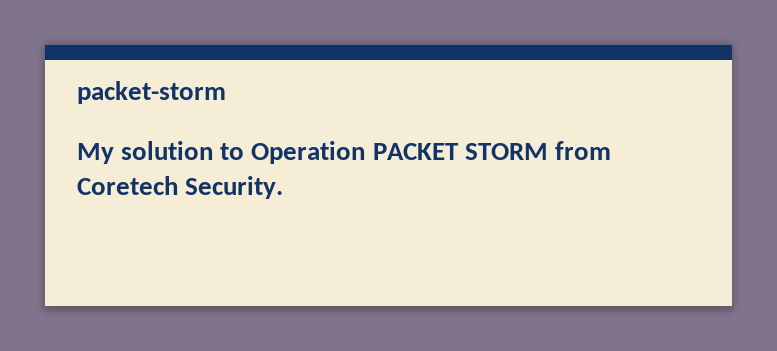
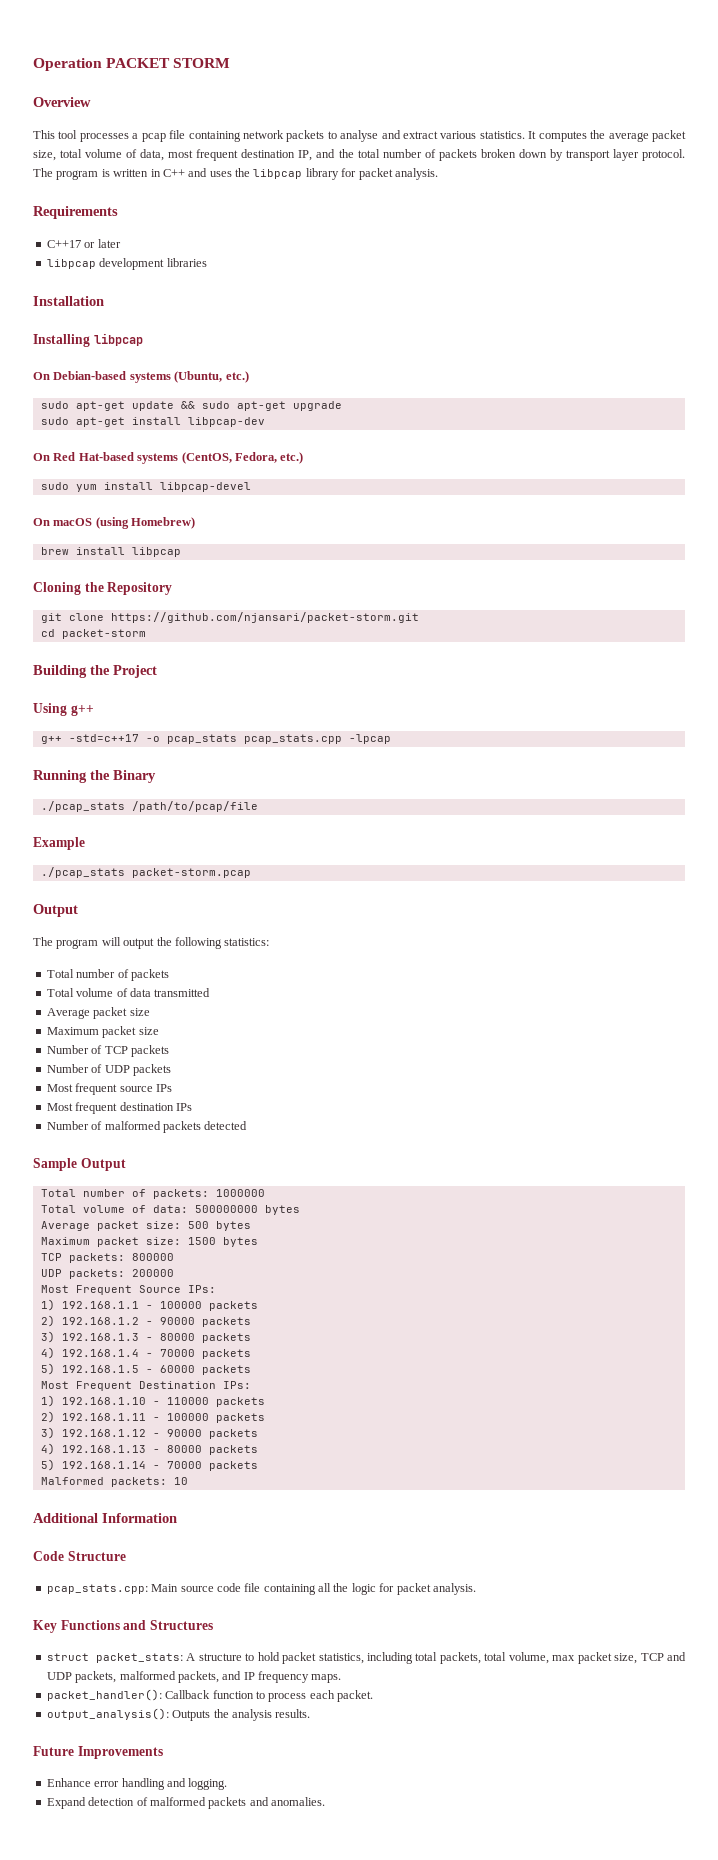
- packet-storm
- My solution to Operation PACKET STORM from Coretech Security.
+ Operation PACKET STORM
+ Overview
+ This tool processes a pcap file containing network packets to analyse and extract various statistics. It computes the average packet size, total volume of data, most frequent destination IP, and the total number of packets broken down by transport layer protocol. The program is written in C++ and uses the libpcap library for packet analysis.
+ Requirements
+ C++17 or later
+ libpcap development libraries
+ Installation
+ Installing libpcap
+ On Debian-based systems (Ubuntu, etc.)
+ sudo apt-get update && sudo apt-get upgrade
+ sudo apt-get install libpcap-dev
+ On Red Hat-based systems (CentOS, Fedora, etc.)
+ sudo yum install libpcap-devel
+ On macOS (using Homebrew)
+ brew install libpcap
+ Cloning the Repository
+ git clone https://github.com/njansari/packet-storm.git
+ cd packet-storm
+ Building the Project
+ Using g++
+ g++ -std=c++17 -o pcap_stats pcap_stats.cpp -lpcap
+ Running the Binary
+ ./pcap_stats /path/to/pcap/file
+ Example
+ ./pcap_stats packet-storm.pcap
+ Output
+ The program will output the following statistics:
+ Total number of packets
+ Total volume of data transmitted
+ Average packet size
+ Maximum packet size
+ Number of TCP packets
+ Number of UDP packets
+ Most frequent source IPs
+ Most frequent destination IPs
+ Number of malformed packets detected
+ Sample Output
+ Total number of packets: 1000000
+ Total volume of data: 500000000 bytes
+ Average packet size: 500 bytes
+ Maximum packet size: 1500 bytes
+ TCP packets: 800000
+ UDP packets: 200000
+ Most Frequent Source IPs:
+ 1) 192.168.1.1 - 100000 packets
+ 2) 192.168.1.2 - 90000 packets
+ 3) 192.168.1.3 - 80000 packets
+ 4) 192.168.1.4 - 70000 packets
+ 5) 192.168.1.5 - 60000 packets
+ Most Frequent Destination IPs:
+ 1) 192.168.1.10 - 110000 packets
+ 2) 192.168.1.11 - 100000 packets
+ 3) 192.168.1.12 - 90000 packets
+ 4) 192.168.1.13 - 80000 packets
+ 5) 192.168.1.14 - 70000 packets
+ Malformed packets: 10
+ Additional Information
+ Code Structure
+ pcap_stats.cpp: Main source code file containing all the logic for packet analysis.
+ Key Functions and Structures
+ struct packet_stats: A structure to hold packet statistics, including total packets, total volume, max packet size, TCP and UDP packets, malformed packets, and IP frequency maps.
+ packet_handler(): Callback function to process each packet.
+ output_analysis(): Outputs the analysis results.
+ Future Improvements
+ Enhance error handling and logging.
+ Expand detection of malformed packets and anomalies.

